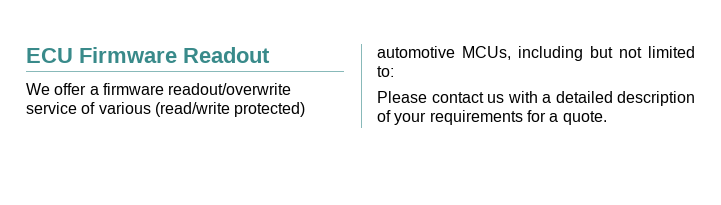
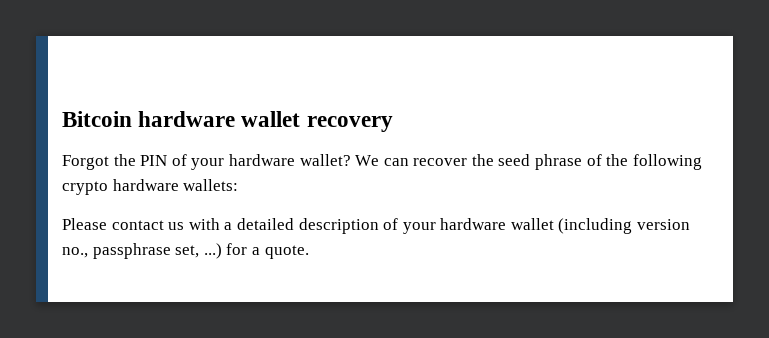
- ECU Firmware Readout
- We offer a firmware readout/overwrite service of various (read/write protected) automotive MCUs, including but not limited to:
+ Bitcoin hardware wallet recovery
+ Forgot the PIN of your hardware wallet? We can recover the seed phrase of the following crypto hardware wallets:
- Please contact us with a detailed description of your requirements for a quote.
+ Please contact us with a detailed description of your hardware wallet (including version no., passphrase set, ...) for a quote.

